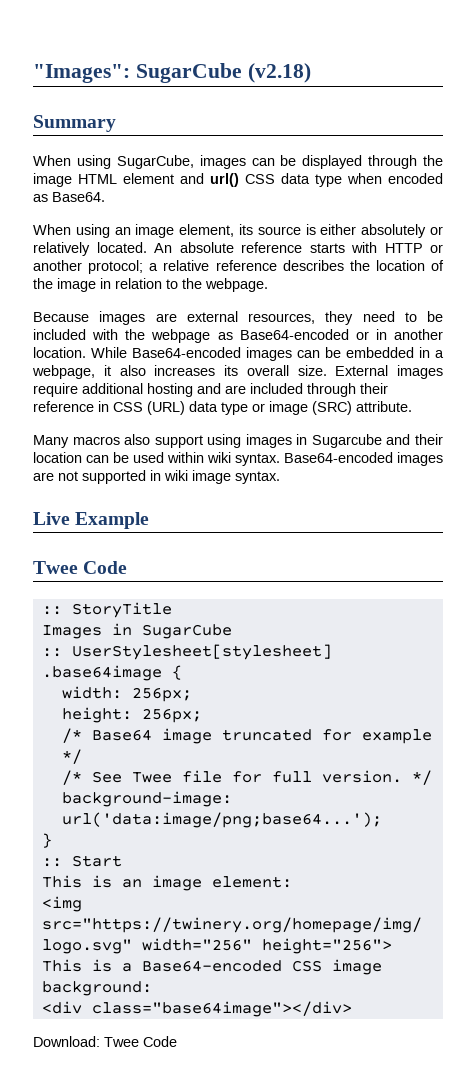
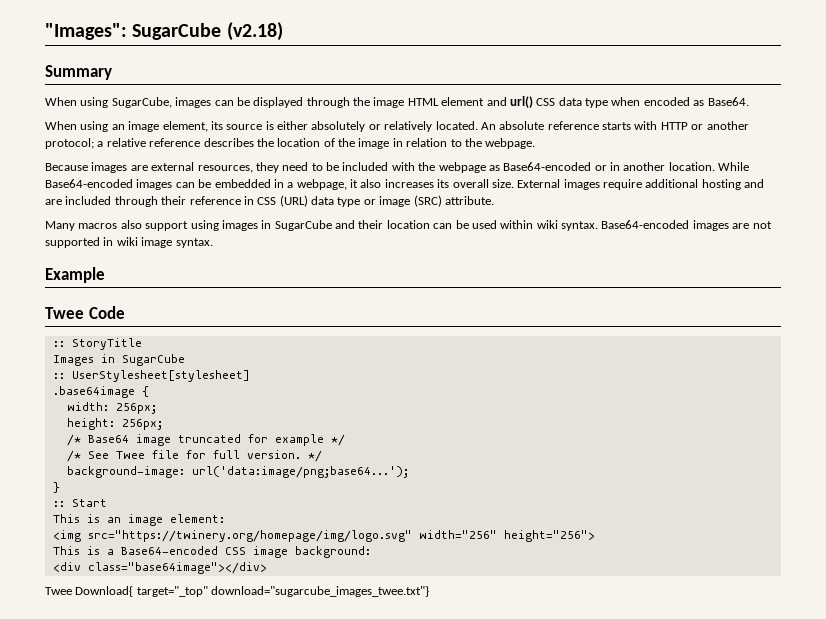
- Many macros also support using images in Sugarcube and their location can be used within wiki syntax.
+ Many macros also support using images in SugarCube and their location can be used within wiki syntax.
- Live Example
+ Example
- Download: Twee Code
+ Twee Download{ target="_top" download="sugarcube_images_twee.txt"}

